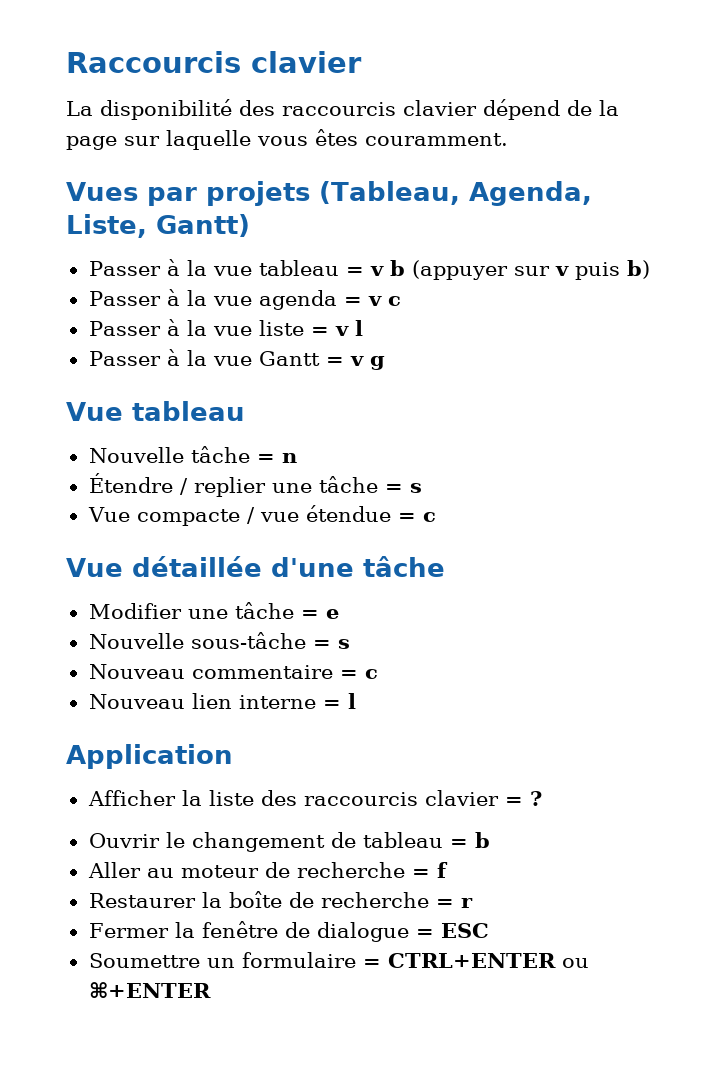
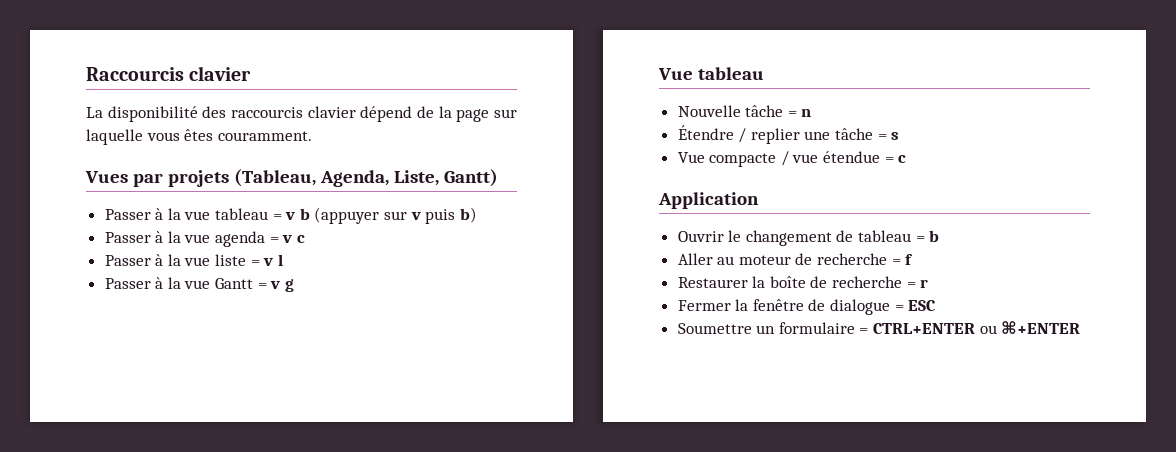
- Vue détaillée d'une tâche
- Modifier une tâche = e
- Nouvelle sous-tâche = s
- Nouveau commentaire = c
- Nouveau lien interne = l
  Application
- Afficher la liste des raccourcis clavier = ?

